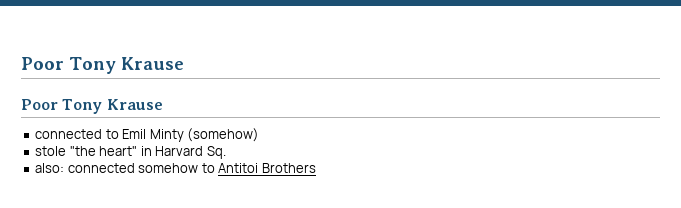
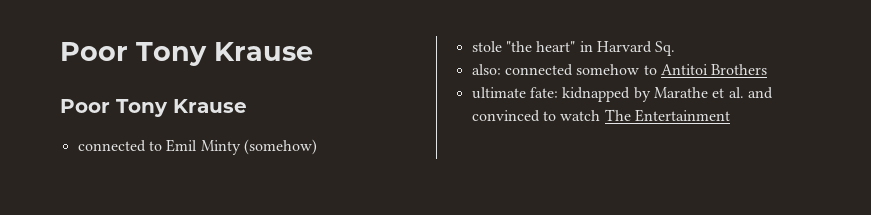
+ ultimate fate: kidnapped by Marathe et al. and convinced to watch The Entertainment

